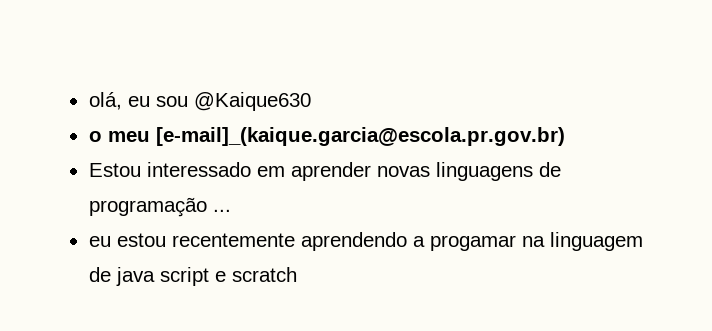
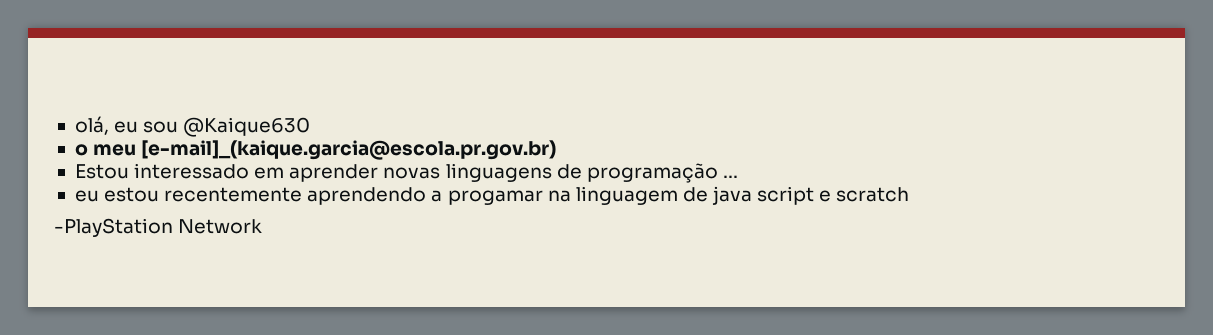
+ -PlayStation Network

